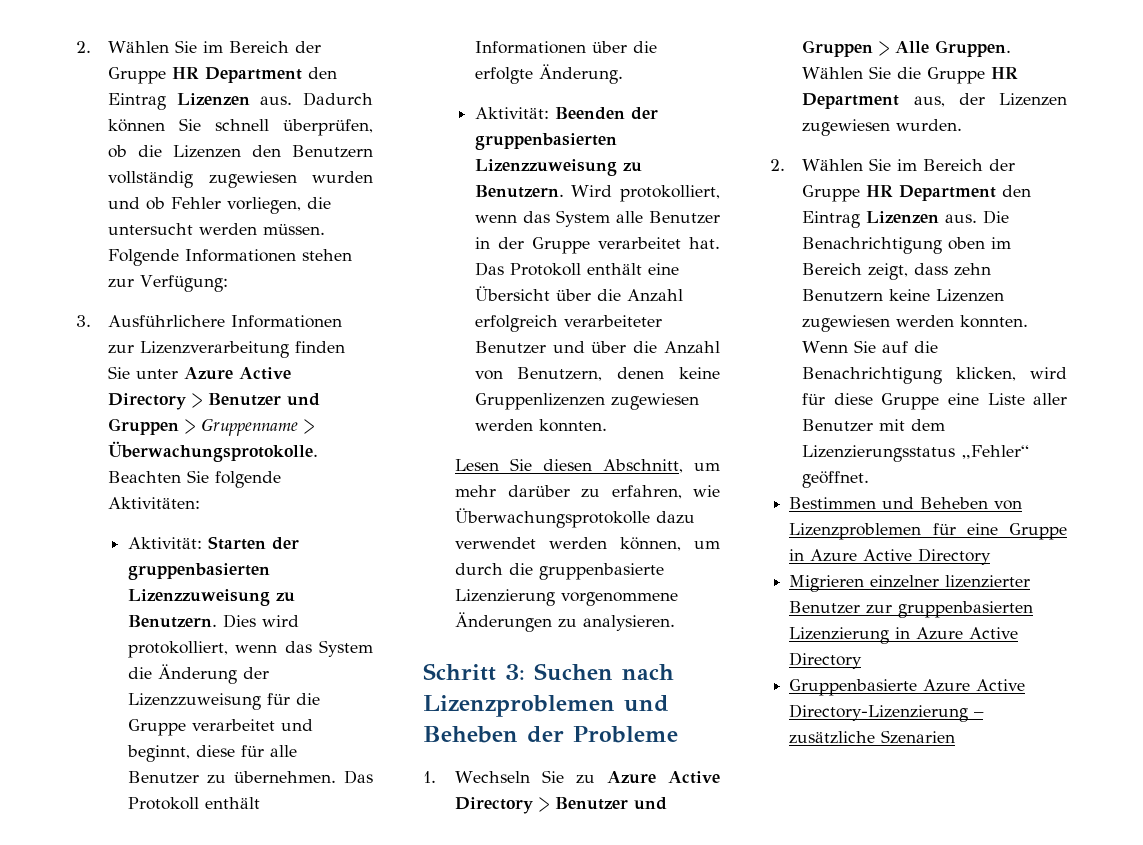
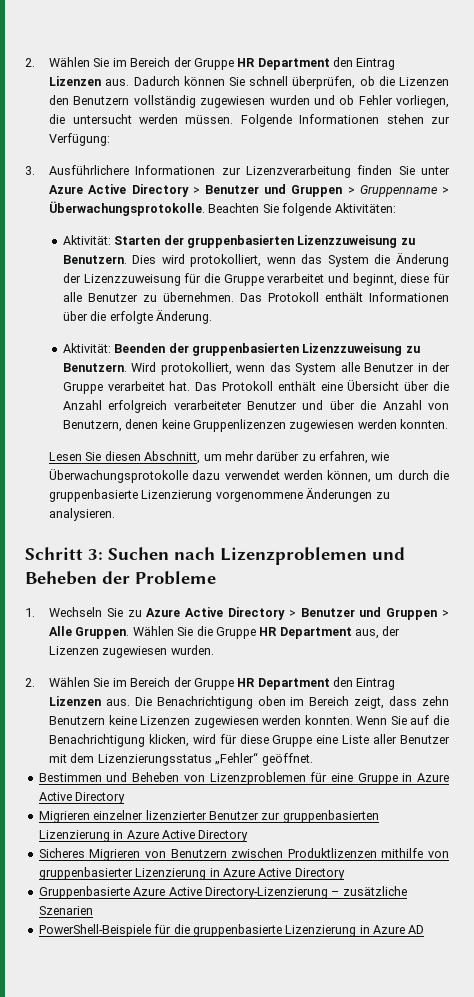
+ Sicheres Migrieren von Benutzern zwischen Produktlizenzen mithilfe von gruppenbasierter Lizenzierung in Azure Active Directory
+ PowerShell-Beispiele für die gruppenbasierte Lizenzierung in Azure AD

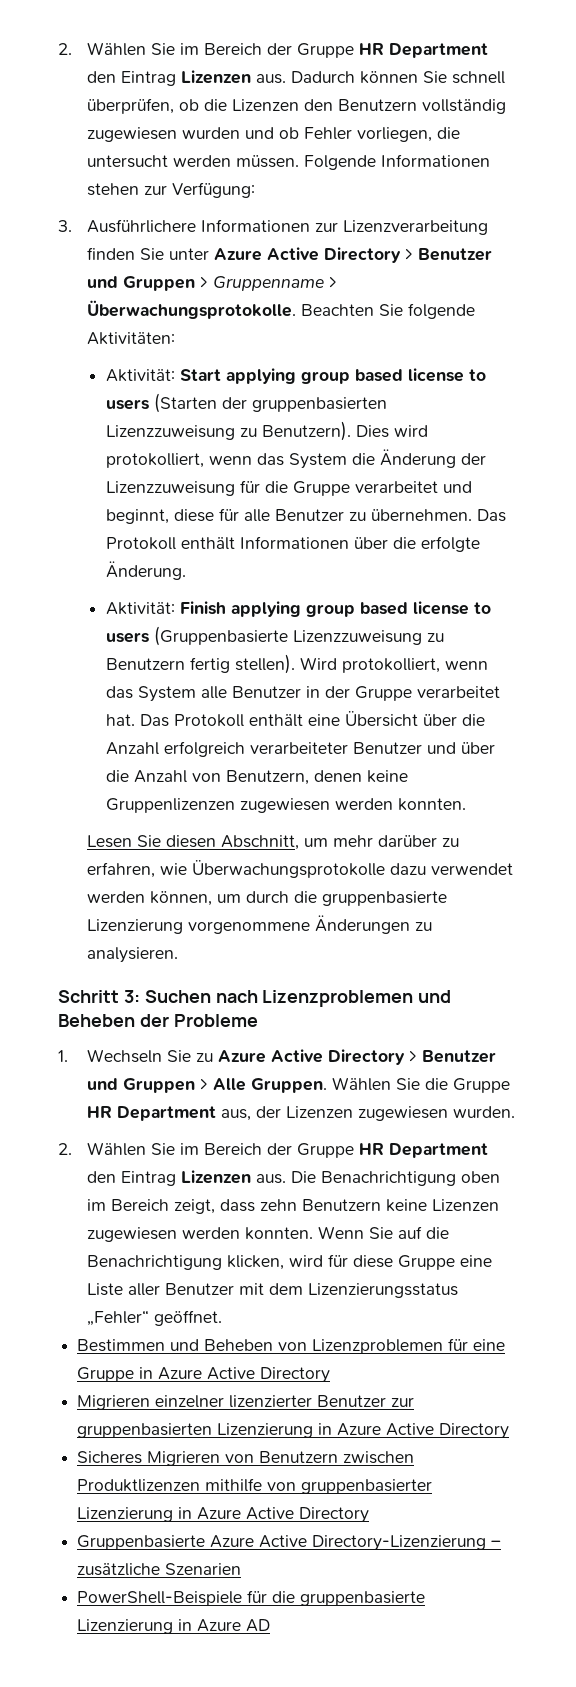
- Aktivität: Starten der gruppenbasierten Lizenzzuweisung zu Benutzern.
+ Aktivität: Start applying group based license to users (Starten der gruppenbasierten Lizenzzuweisung zu Benutzern).
- Aktivität: Beenden der gruppenbasierten Lizenzzuweisung zu Benutzern.
+ Aktivität: Finish applying group based license to users (Gruppenbasierte Lizenzzuweisung zu Benutzern fertig stellen).

